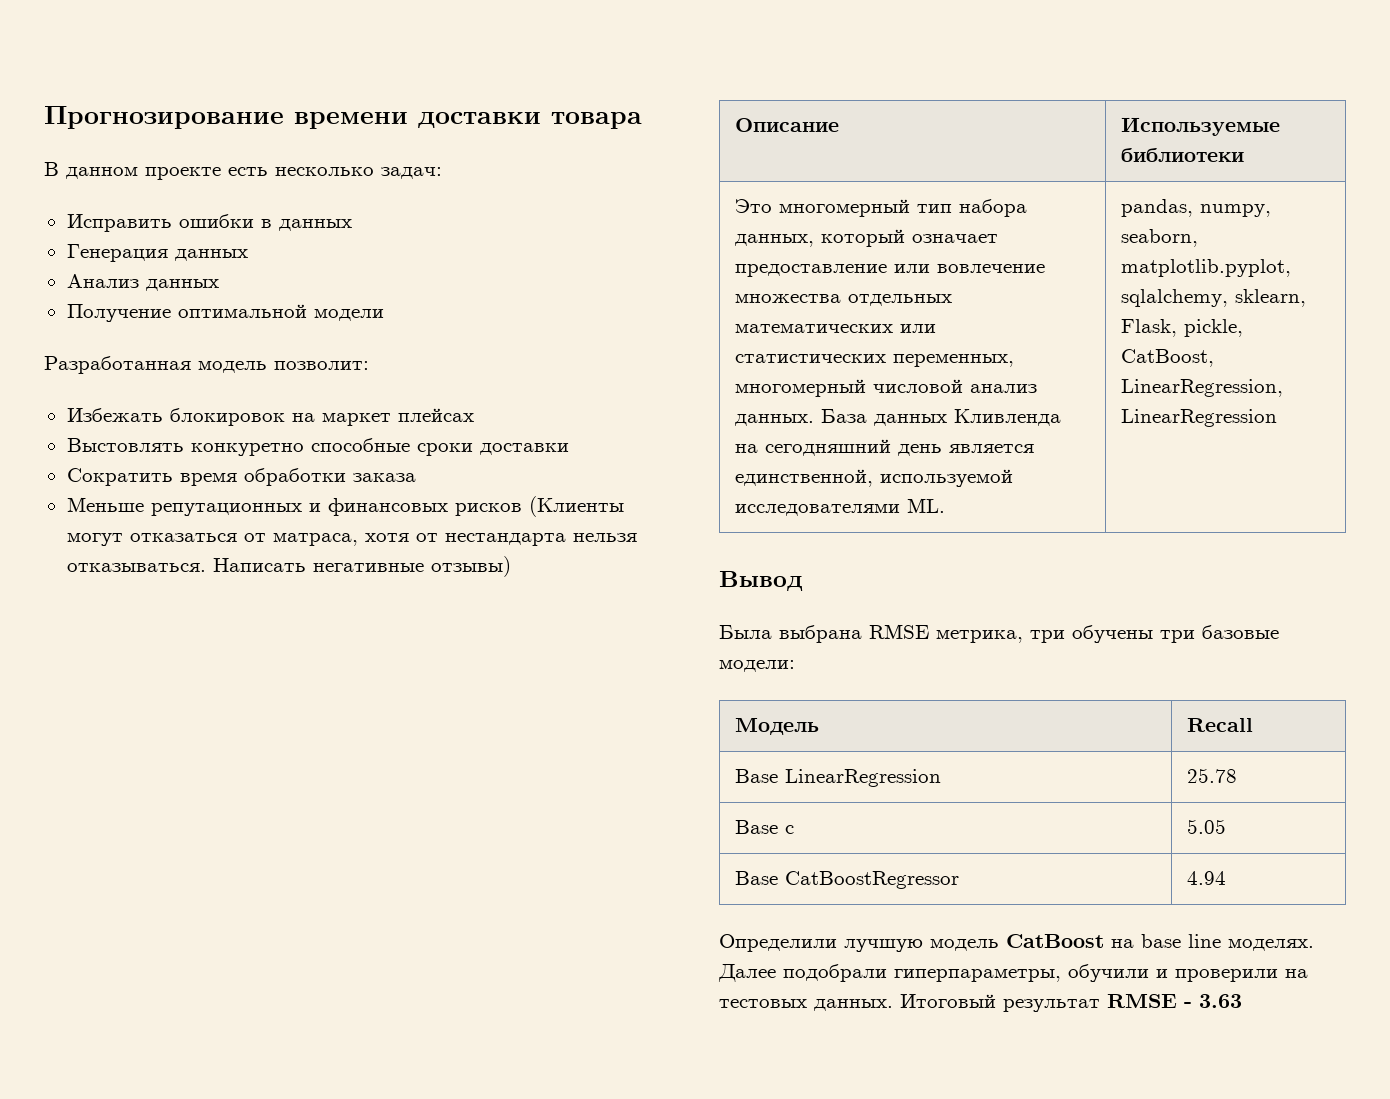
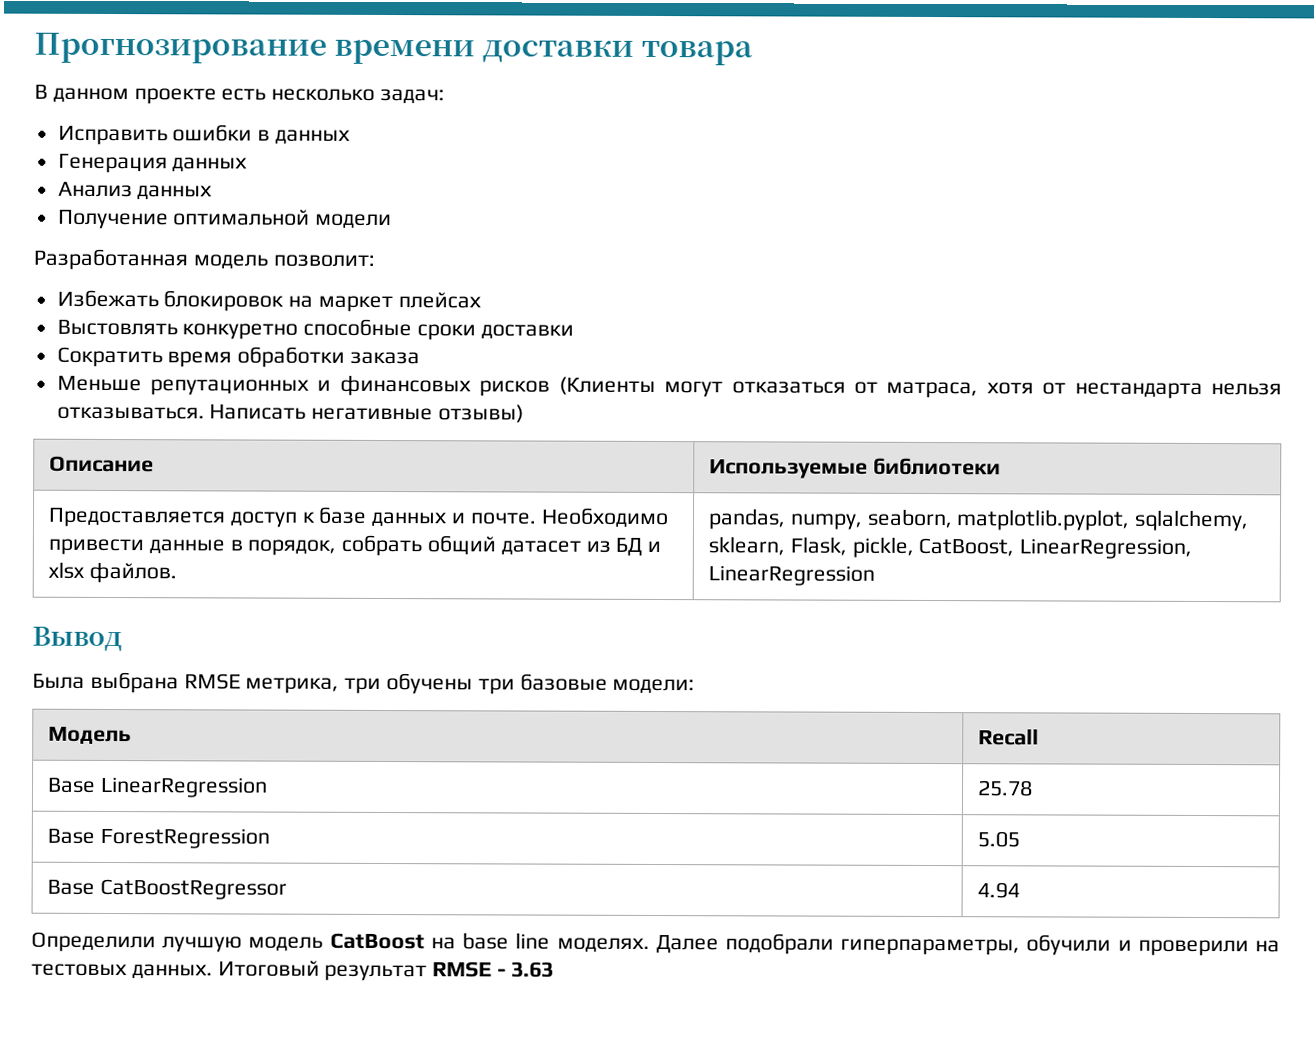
- Это многомерный тип набора данных, который означает предоставление или вовлечение множества отдельных математических или статистических переменных, многомерный числовой анализ данных. База данных Кливленда на сегодняшний день является единственной, используемой исследователями ML.
+ Предоставляется доступ к базе данных и почте. Необходимо привести данные в порядок, собрать общий датасет из БД и xlsx файлов.
- Base c | 5.05
+ Base ForestRegression | 5.05

